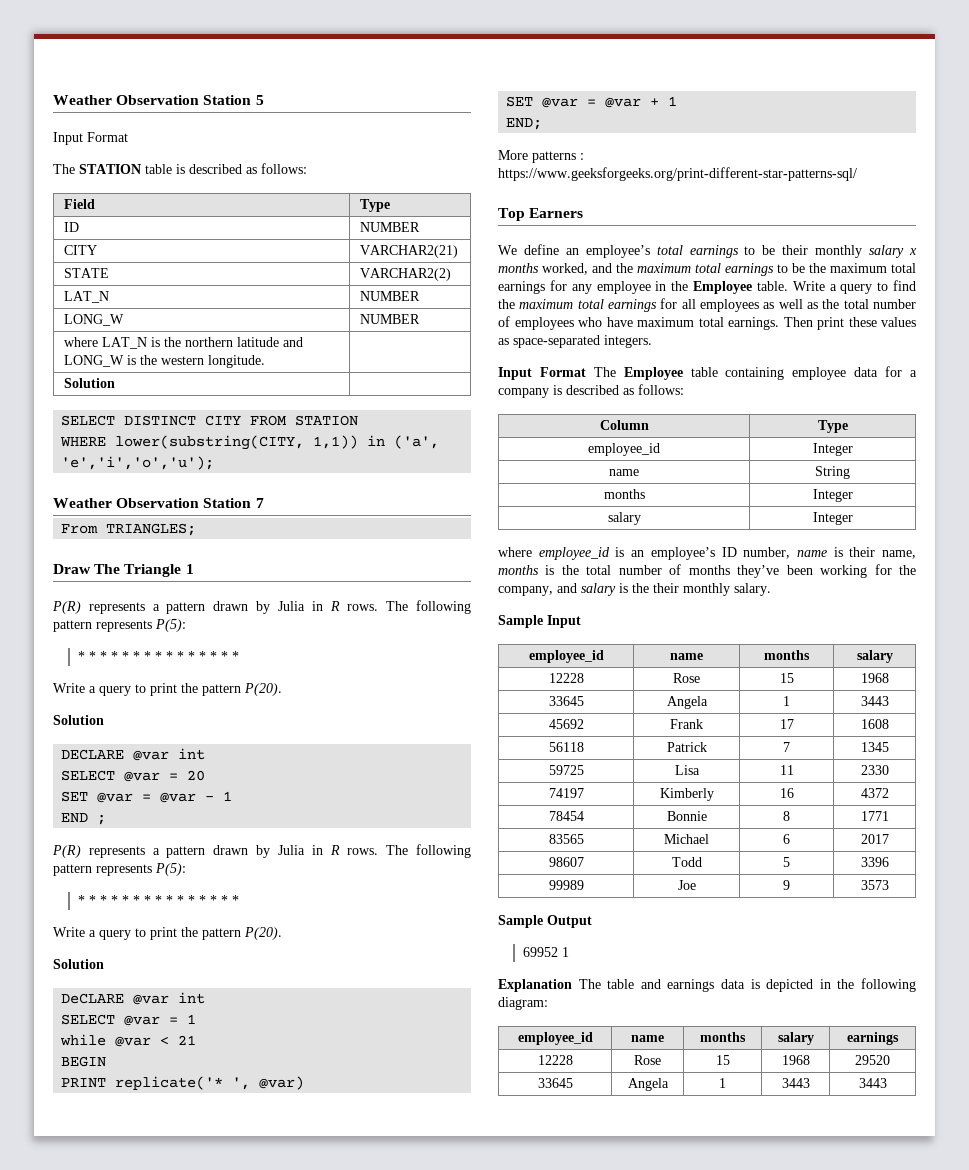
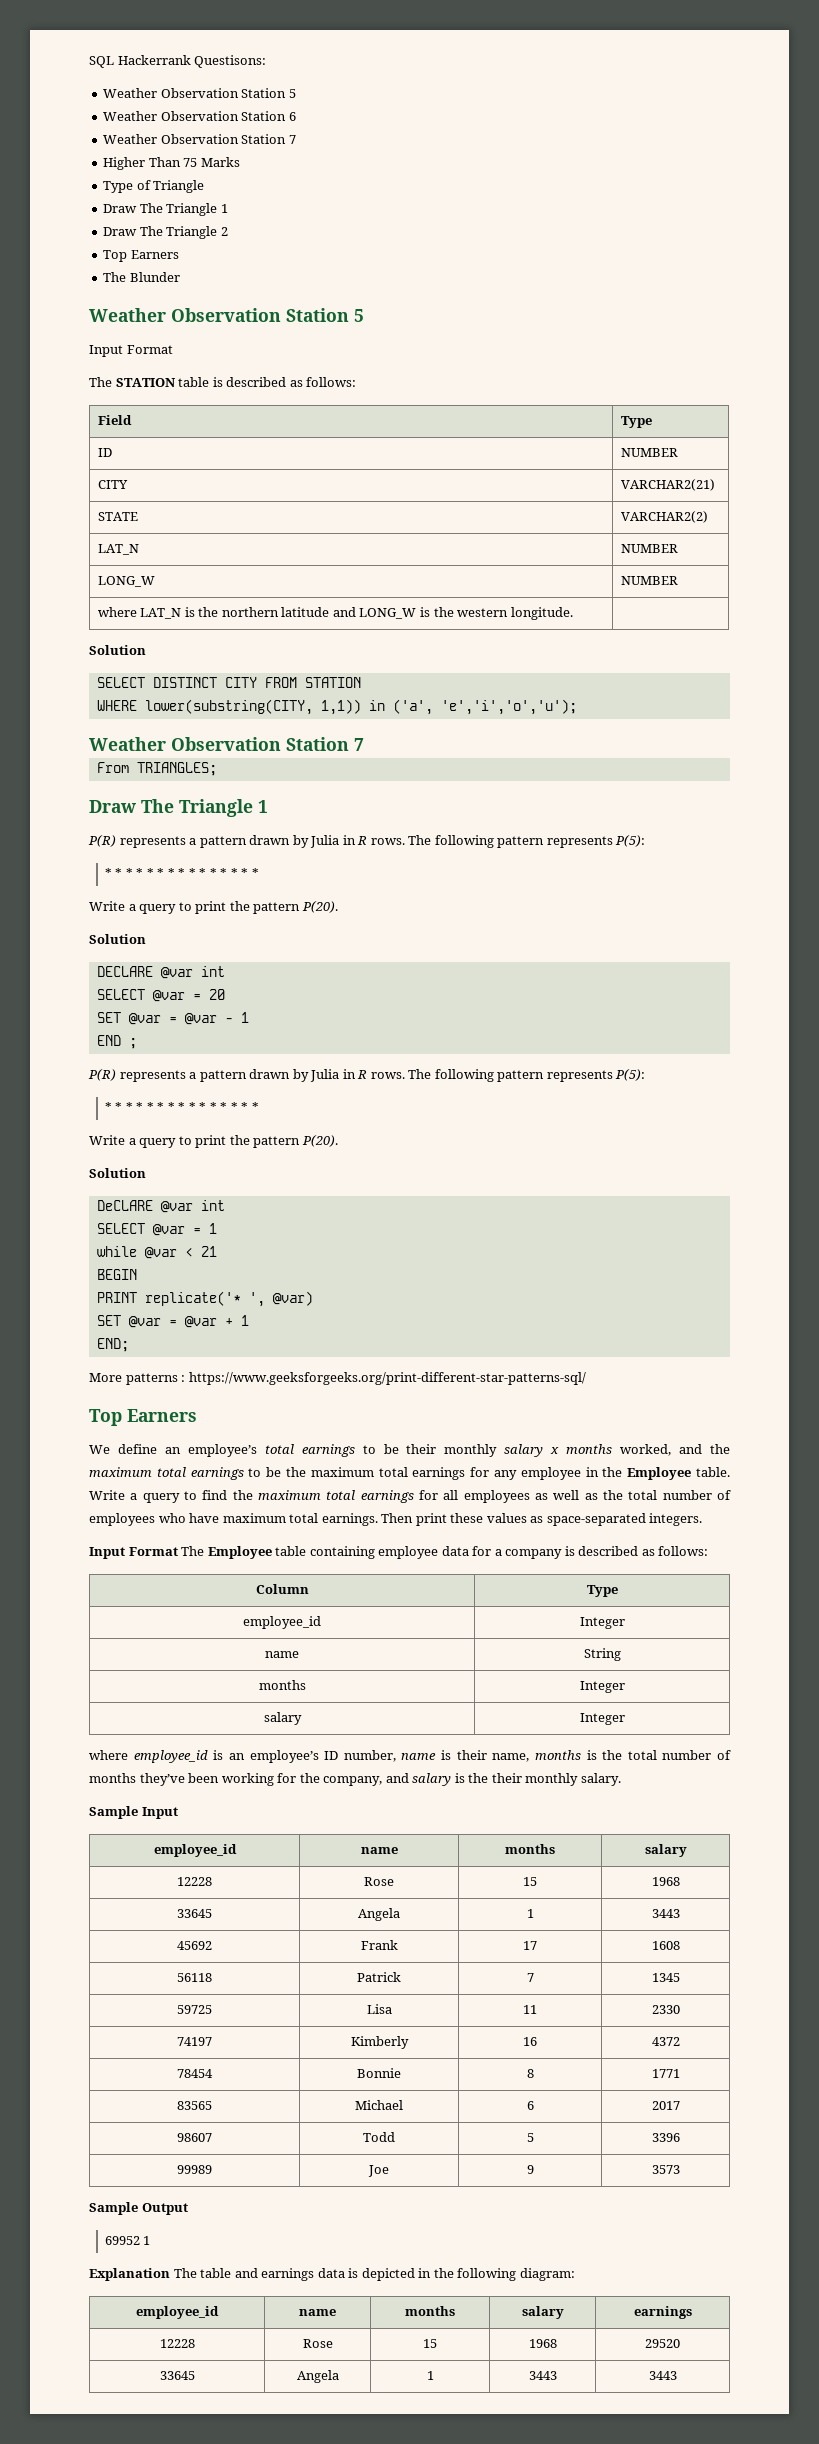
+ SQL Hackerrank Questisons:
+ Weather Observation Station 5
+ Weather Observation Station 6
+ Weather Observation Station 7
+ Higher Than 75 Marks
+ Type of Triangle
+ Draw The Triangle 1
+ Draw The Triangle 2
+ Top Earners
+ The Blunder
  where LAT_N is the northern latitude and LONG_W is the western longitude. |
- Solution |
+ Solution

